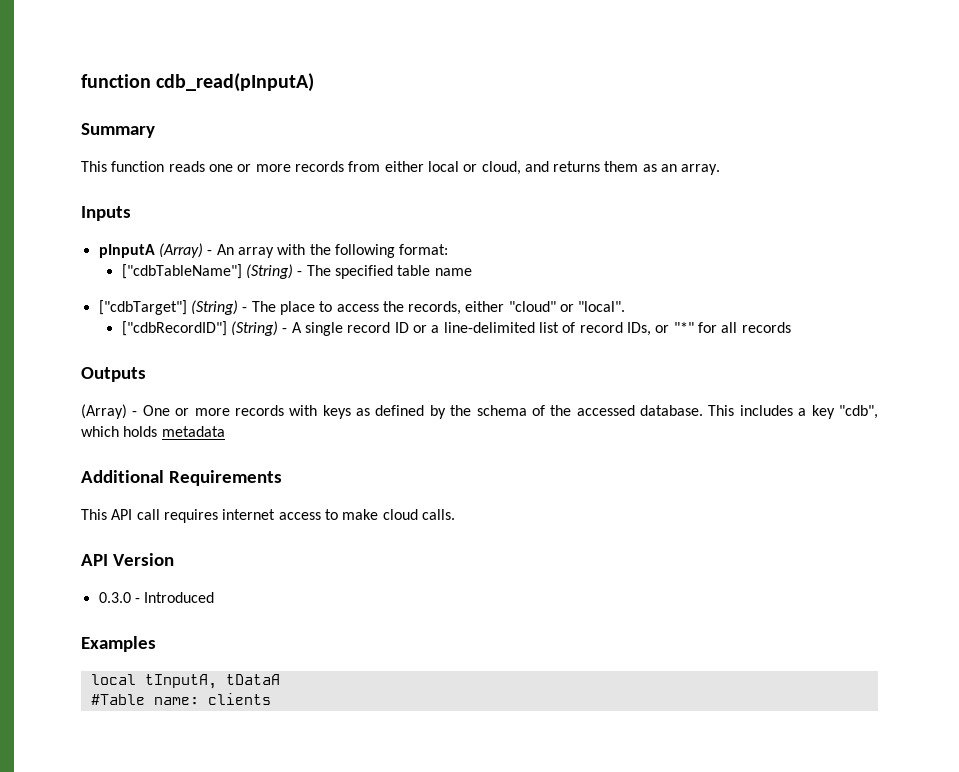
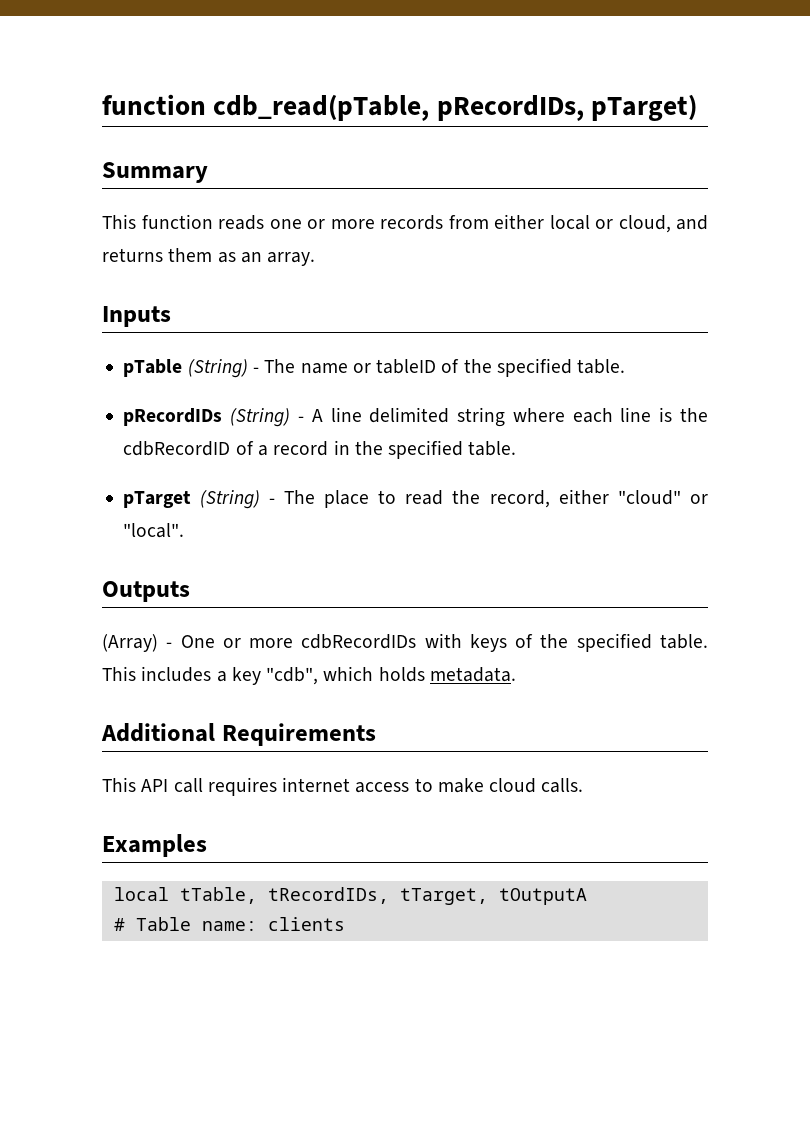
- function cdb_read(pInputA)
+ function cdb_read(pTable, pRecordIDs, pTarget)
- pInputA (Array) - An array with the following format:
- ["cdbTableName"] (String) - The specified table name
- ["cdbTarget"] (String) - The place to access the records, either "cloud" or "local".
+ pTable (String) - The name or tableID of the specified table.
+ pRecordIDs (String) - A line delimited string where each line is the cdbRecordID of a record in the specified table.
+ pTarget (String) - The place to read the record, either "cloud" or "local".
- ["cdbRecordID"] (String) - A single record ID or a line-delimited list of record IDs, or "*" for all records
- (Array) - One or more records with keys as defined by the schema of the accessed database.
+ (Array) - One or more cdbRecordIDs with keys of the specified table.
- This includes a key "cdb", which holds metadata
+ This includes a key "cdb", which holds metadata.
- API Version
- 0.3.0 - Introduced
  Examples
- local tInputA, tDataA
- #Table name: clients
+ local tTable, tRecordIDs, tTarget, tOutputA
+ # Table name: clients

